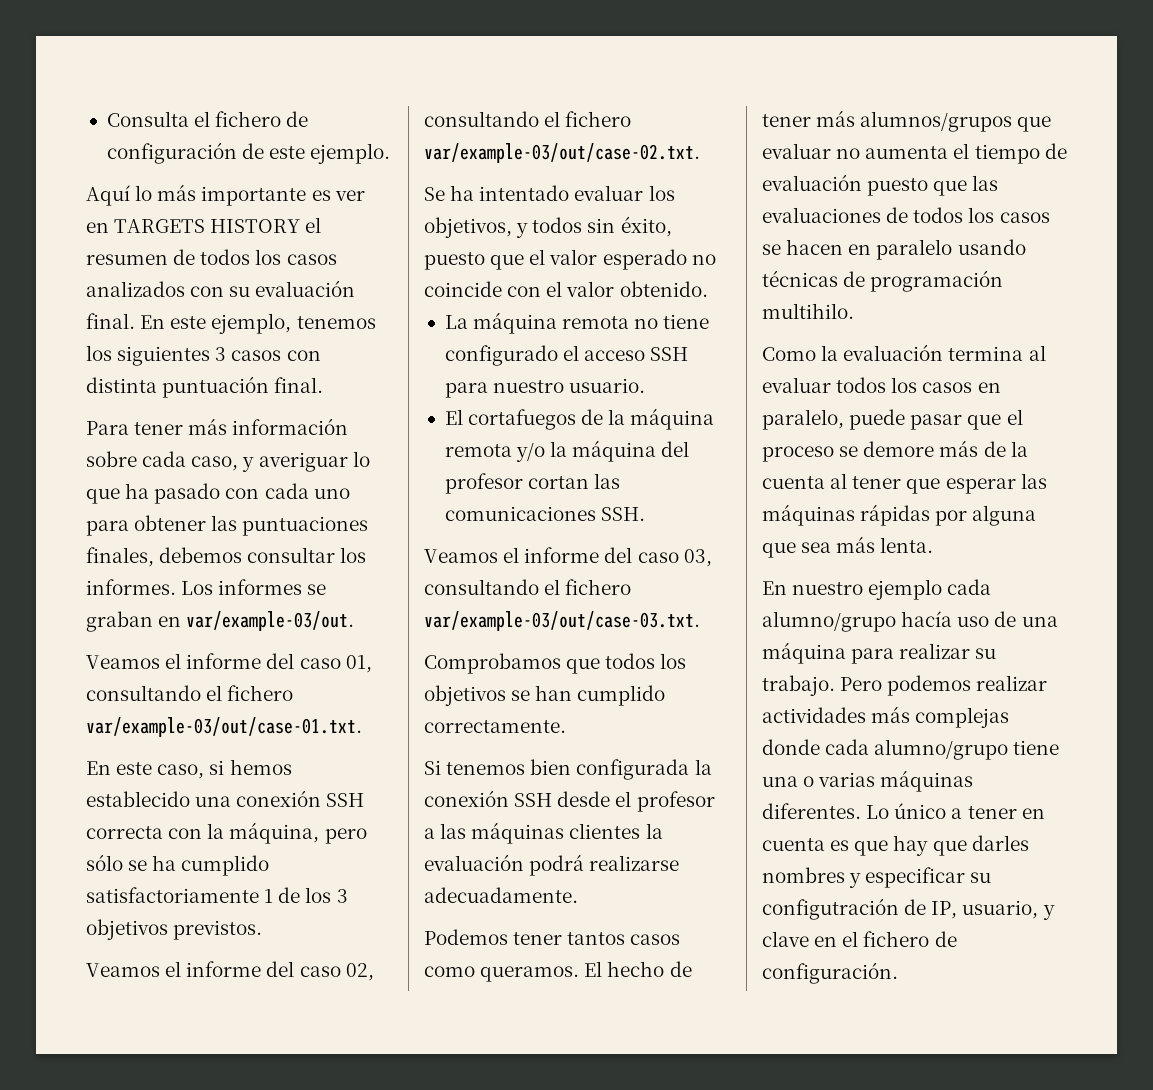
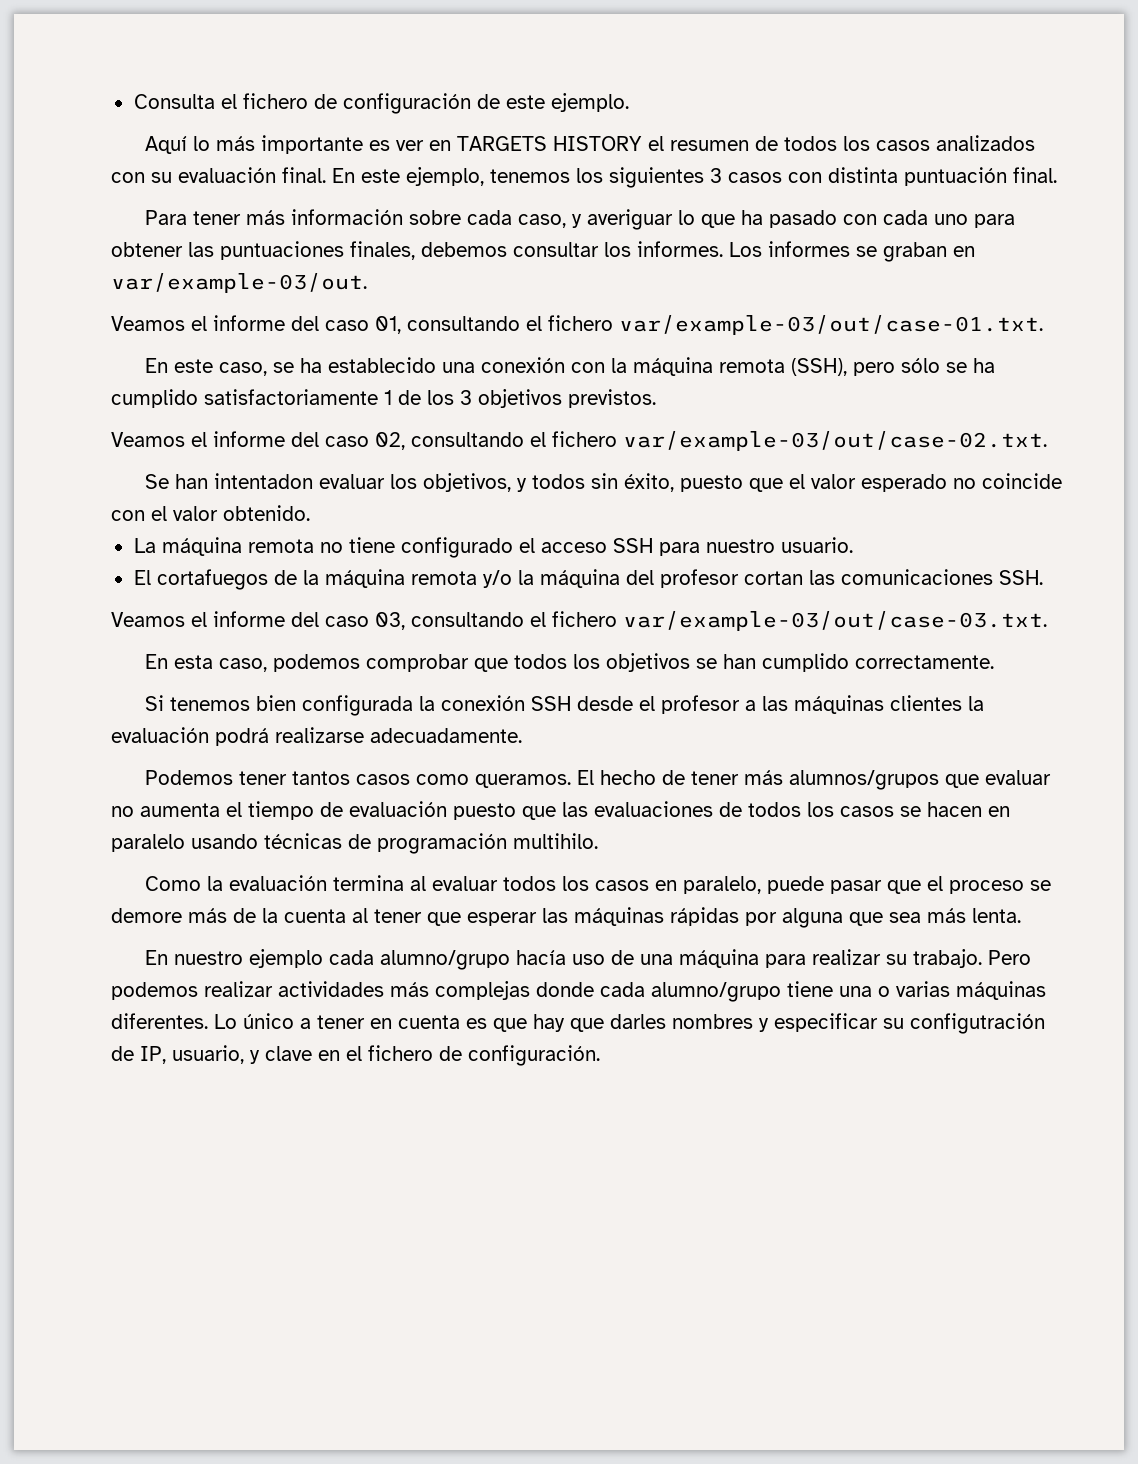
- En este caso, si hemos establecido una conexión SSH correcta con la máquina, pero sólo se ha cumplido satisfactoriamente 1 de los 3 objetivos previstos.
+ En este caso, se ha establecido una conexión con la máquina remota (SSH), pero sólo se ha cumplido satisfactoriamente 1 de los 3 objetivos previstos.
- Se ha intentado evaluar los objetivos, y todos sin éxito, puesto que el valor esperado no coincide con el valor obtenido.
+ Se han intentadon evaluar los objetivos, y todos sin éxito, puesto que el valor esperado no coincide con el valor obtenido.
- Comprobamos que todos los objetivos se han cumplido correctamente.
+ En esta caso, podemos comprobar que todos los objetivos se han cumplido correctamente.

